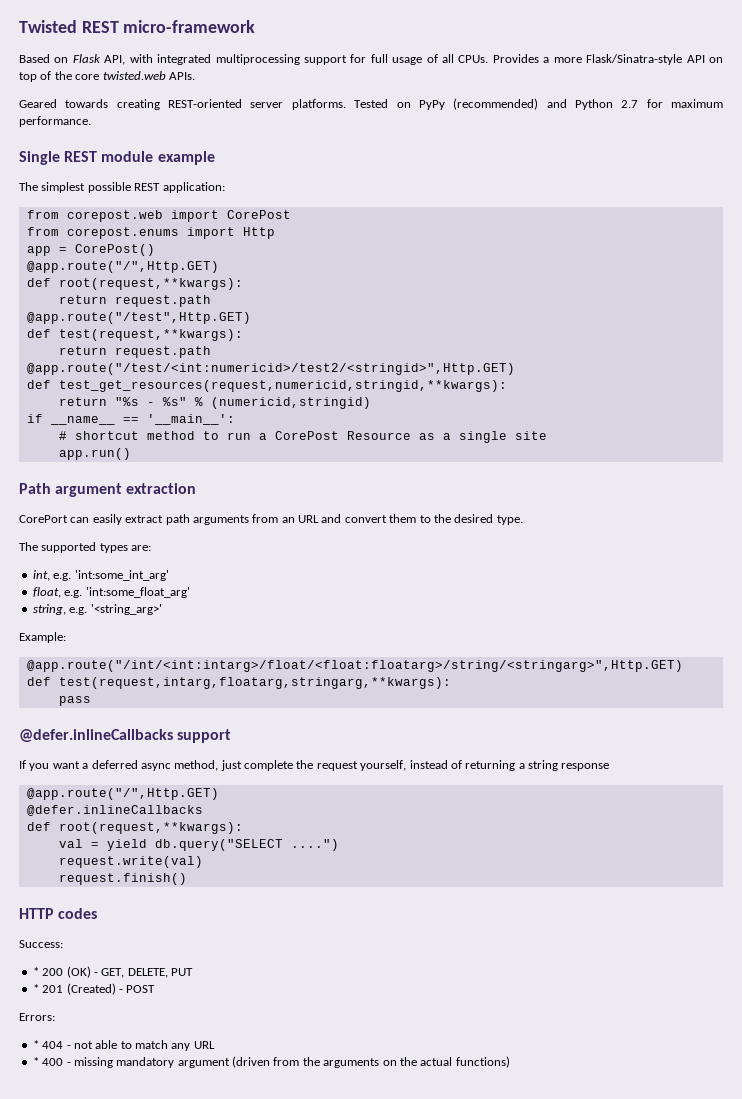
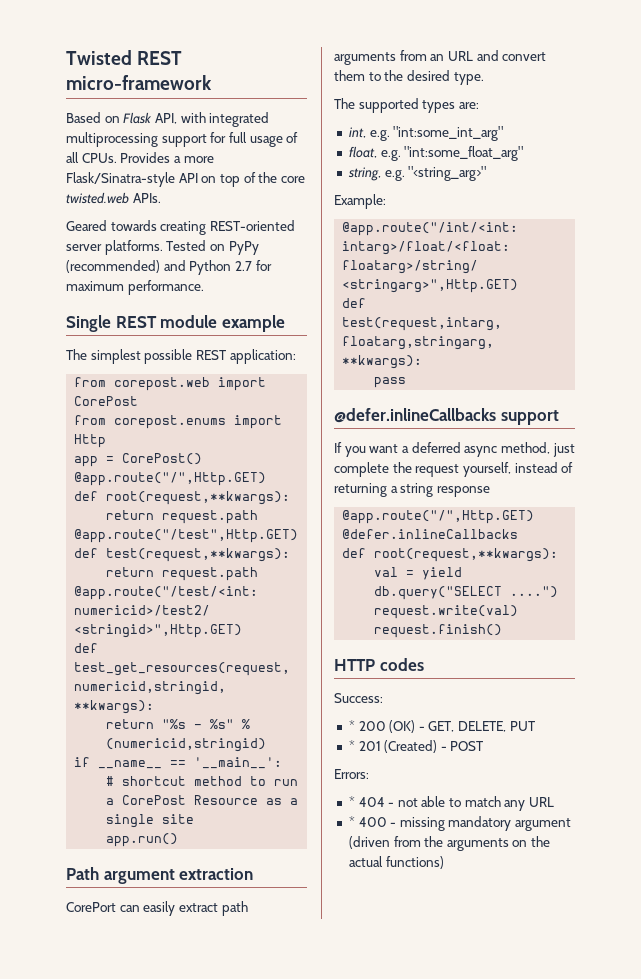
- int, e.g. 'int:some_int_arg'
+ int, e.g. "int:some_int_arg"
- float, e.g. 'int:some_float_arg'
+ float, e.g. "int:some_float_arg"
- string, e.g. '<string_arg>'
+ string, e.g. "<string_arg>"

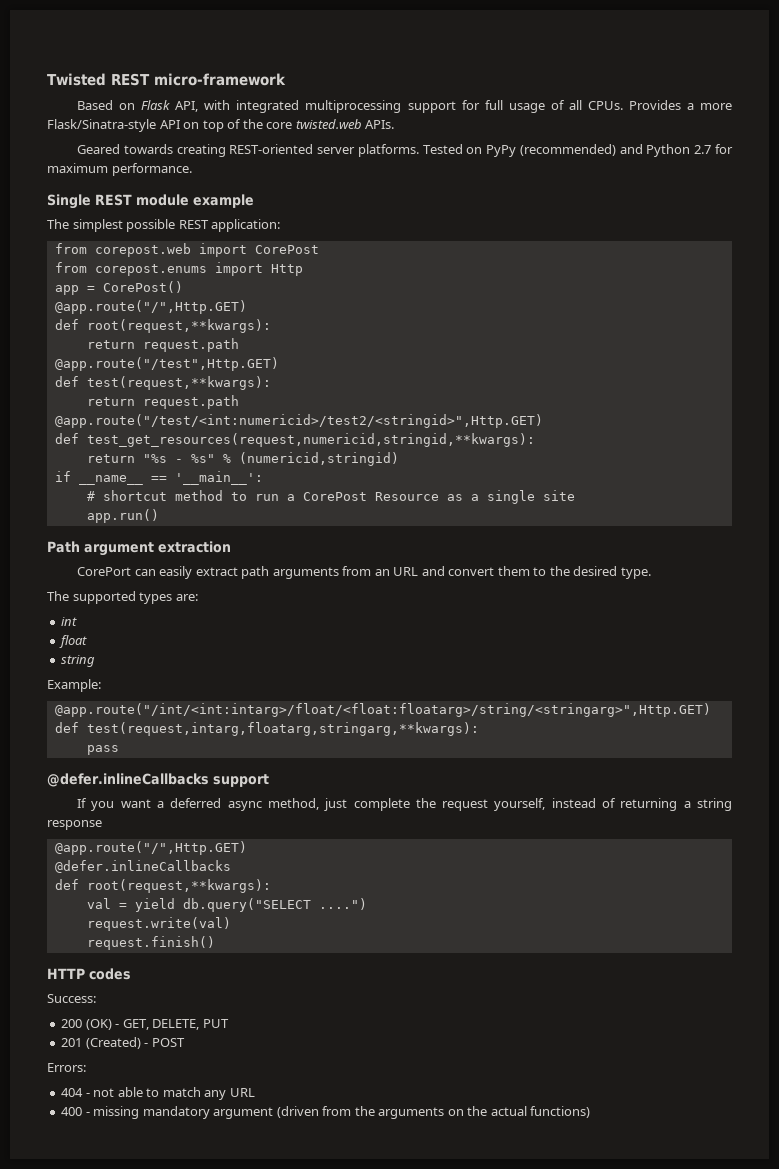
- int, e.g. "int:some_int_arg"
- float, e.g. "int:some_float_arg"
- string, e.g. "<string_arg>"
+ int
+ float
+ string
- * 200 (OK) - GET, DELETE, PUT
+ 200 (OK) - GET, DELETE, PUT
- * 201 (Created) - POST
+ 201 (Created) - POST
- * 404 - not able to match any URL
+ 404 - not able to match any URL
- * 400 - missing mandatory argument (driven from the arguments on the actual functions)
+ 400 - missing mandatory argument (driven from the arguments on the actual functions)

